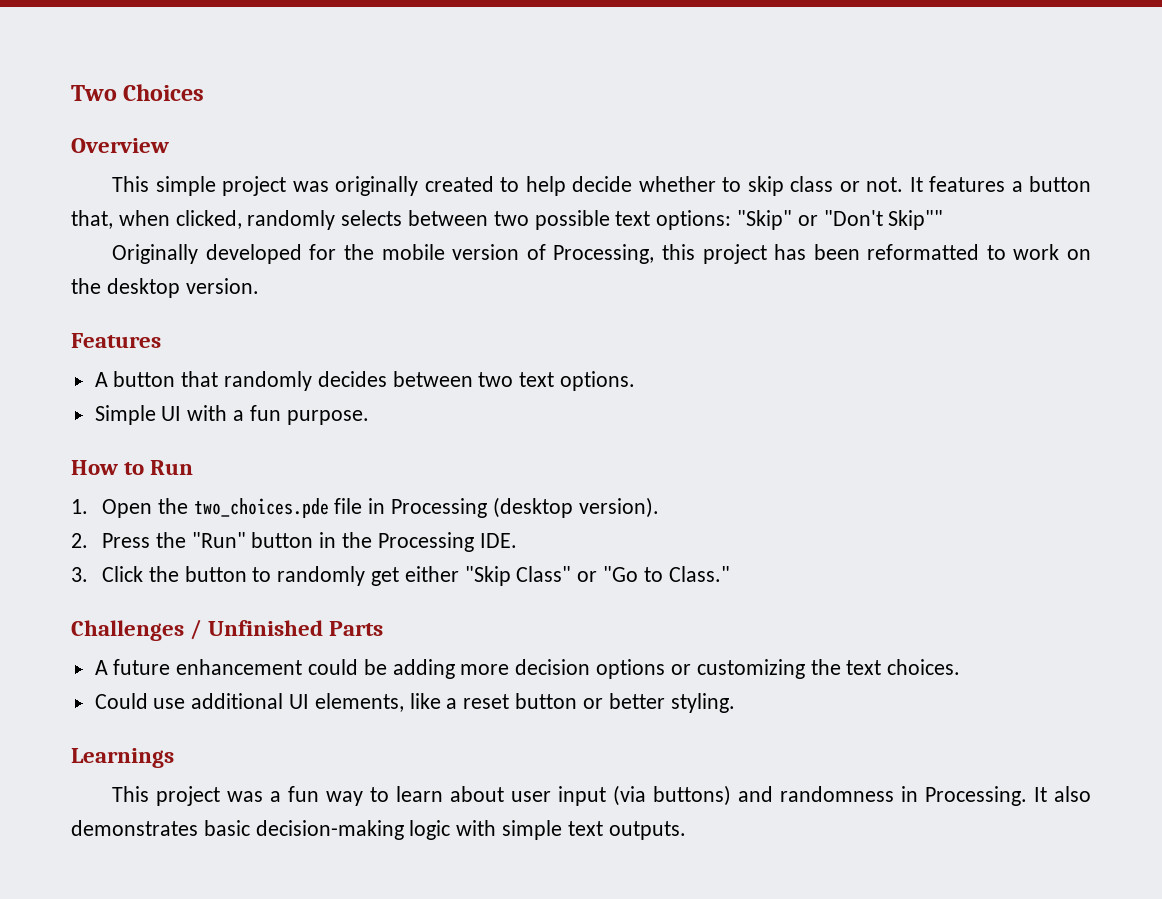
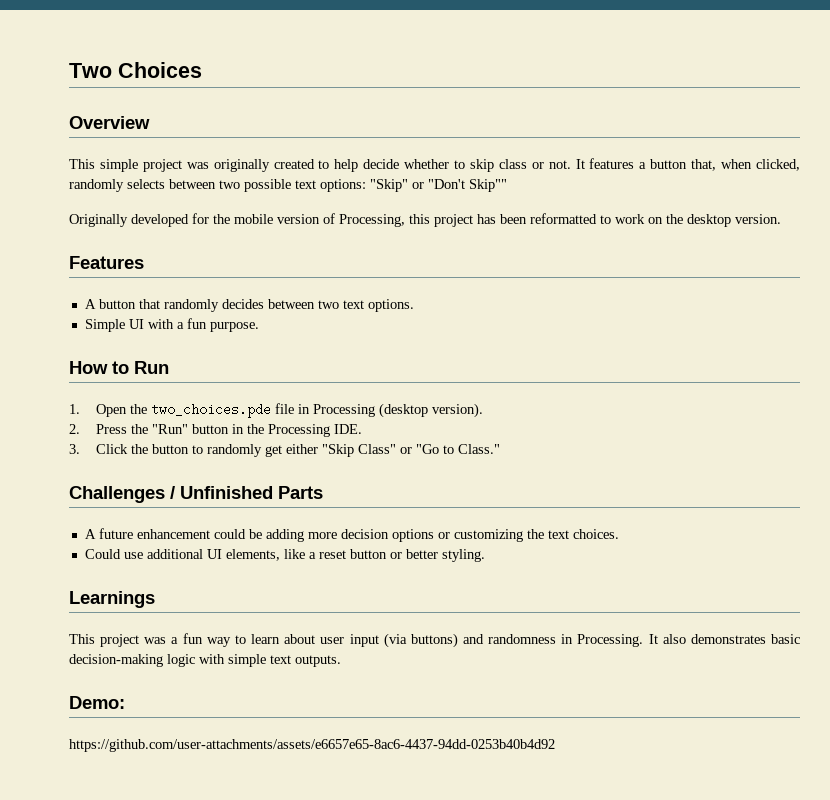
+ Demo:
+ https://github.com/user-attachments/assets/e6657e65-8ac6-4437-94dd-0253b40b4d92

